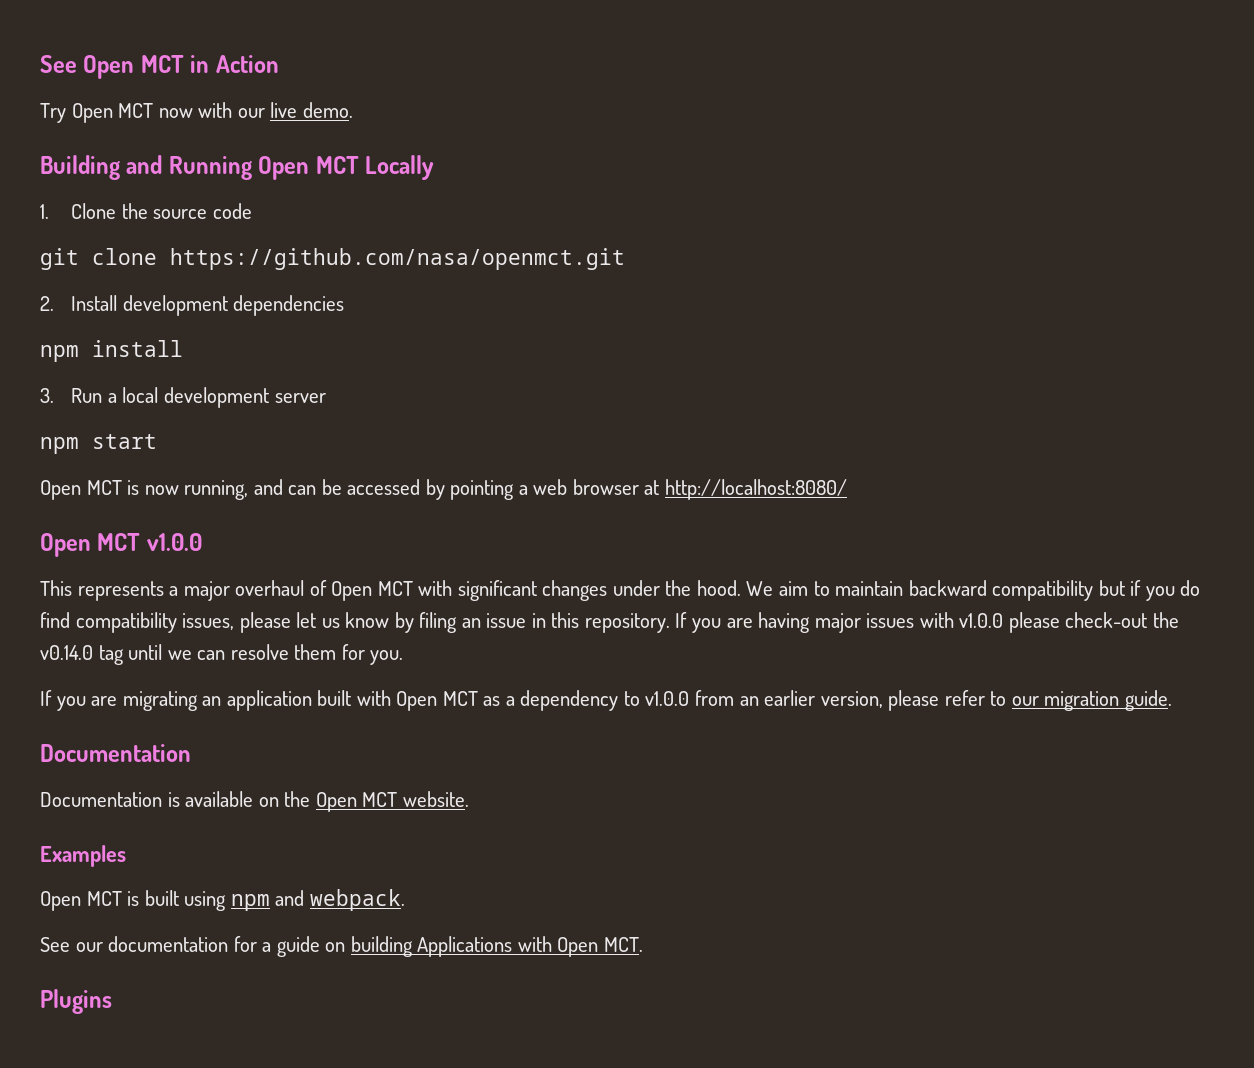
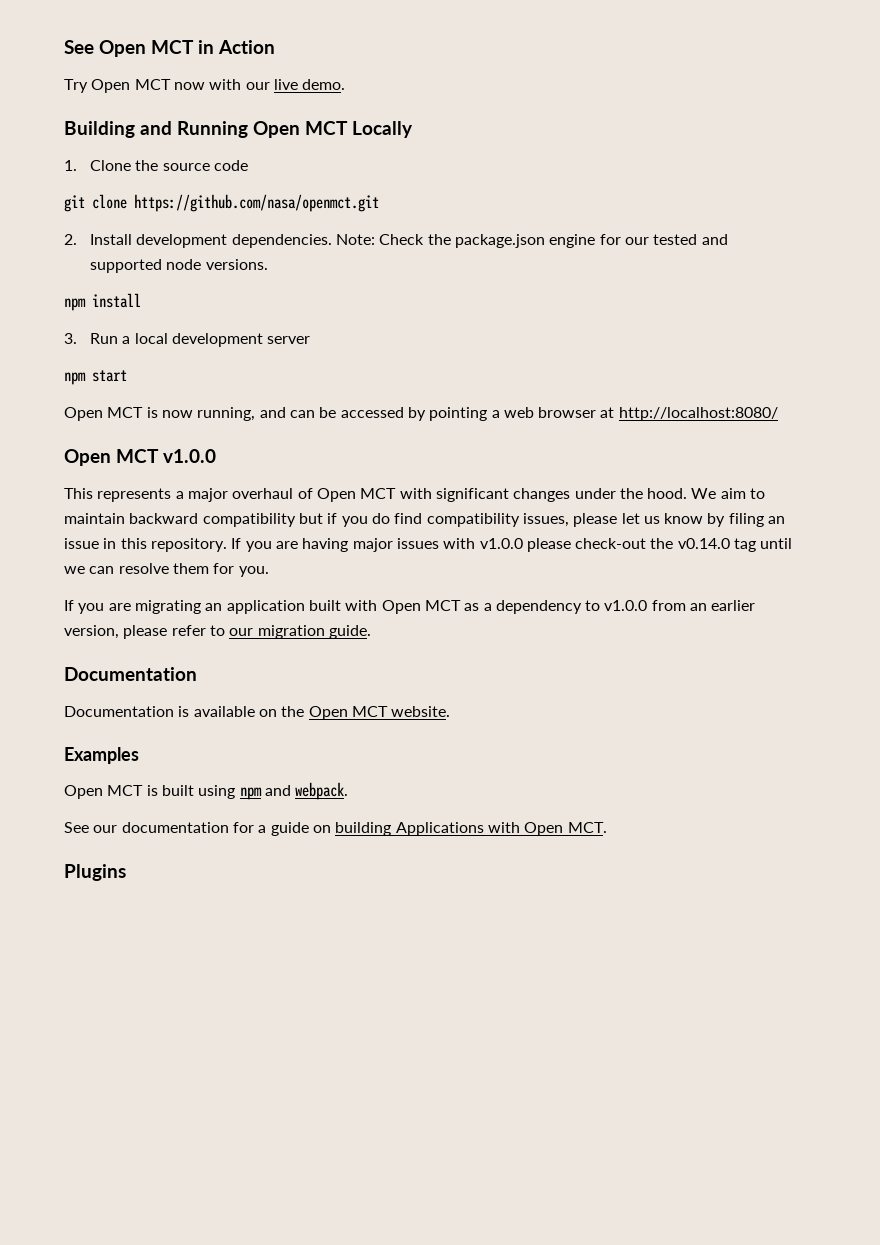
- 2. Install development dependencies
+ 2. Install development dependencies. Note: Check the package.json engine for our tested and supported node versions.

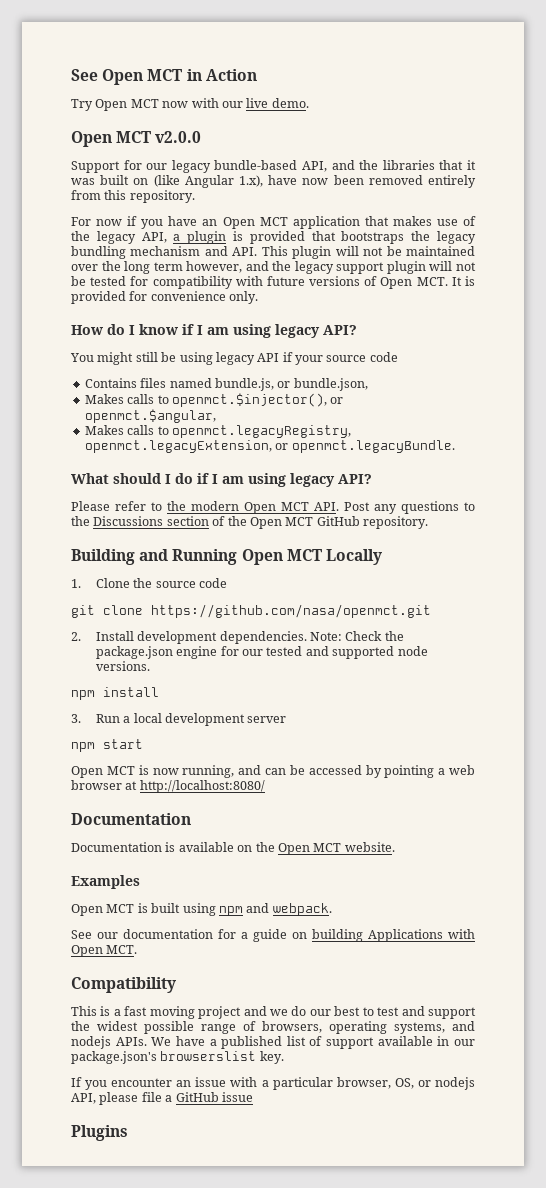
+ Open MCT v2.0.0
+ Support for our legacy bundle-based API, and the libraries that it was built on (like Angular 1.x), have now been removed entirely from this repository.
+ For now if you have an Open MCT application that makes use of the legacy API, a plugin is provided that bootstraps the legacy bundling mechanism and API. This plugin will not be maintained over the long term however, and the legacy support plugin will not be tested for compatibility with future versions of Open MCT. It is provided for convenience only.
+ How do I know if I am using legacy API?
+ You might still be using legacy API if your source code
+ Contains files named bundle.js, or bundle.json,
+ Makes calls to openmct.$injector(), or openmct.$angular,
+ Makes calls to openmct.legacyRegistry, openmct.legacyExtension, or openmct.legacyBundle.
+ What should I do if I am using legacy API?
+ Please refer to the modern Open MCT API. Post any questions to the Discussions section of the Open MCT GitHub repository.
- Open MCT v1.0.0
- This represents a major overhaul of Open MCT with significant changes under the hood. We aim to maintain backward compatibility but if you do find compatibility issues, please let us know by filing an issue in this repository. If you are having major issues with v1.0.0 please check-out the v0.14.0 tag until we can resolve them for you.
- If you are migrating an application built with Open MCT as a dependency to v1.0.0 from an earlier version, please refer to our migration guide.
+ Compatibility
+ This is a fast moving project and we do our best to test and support the widest possible range of browsers, operating systems, and nodejs APIs. We have a published list of support available in our package.json's browserslist key.
+ If you encounter an issue with a particular browser, OS, or nodejs API, please file a GitHub issue

